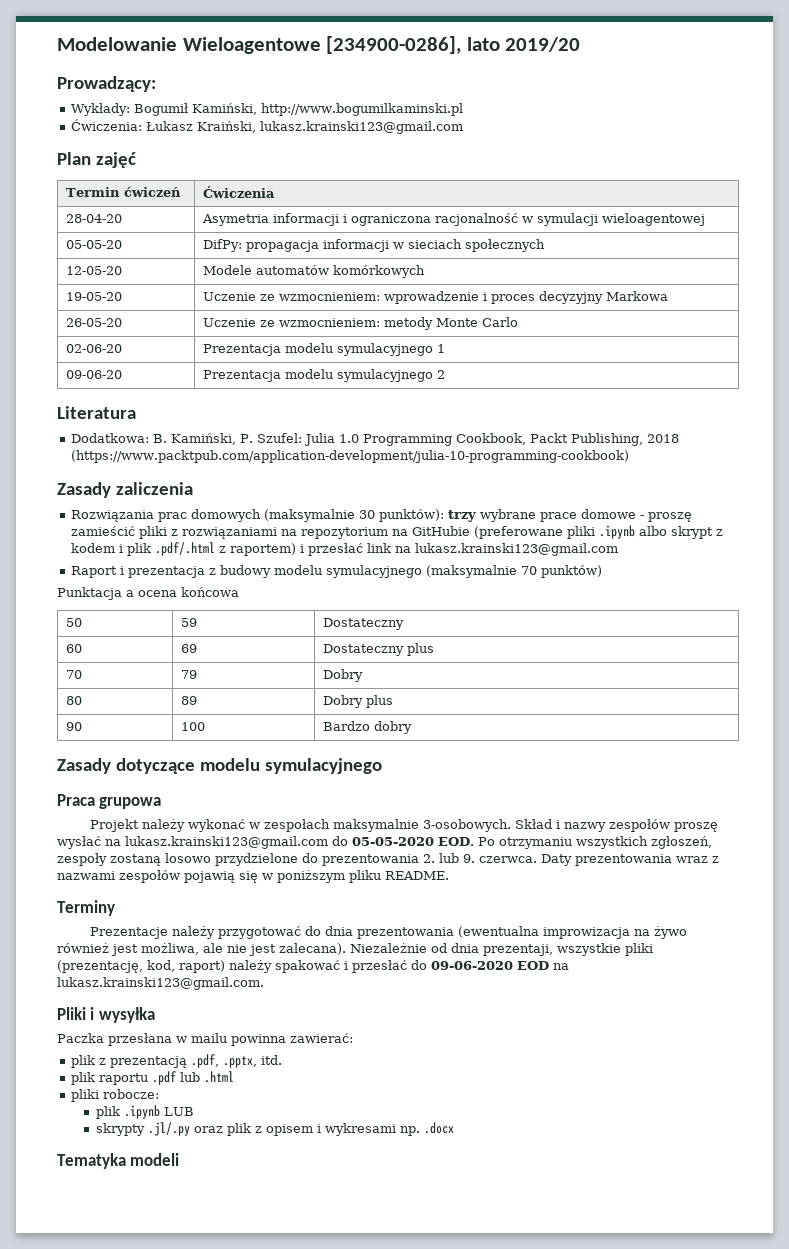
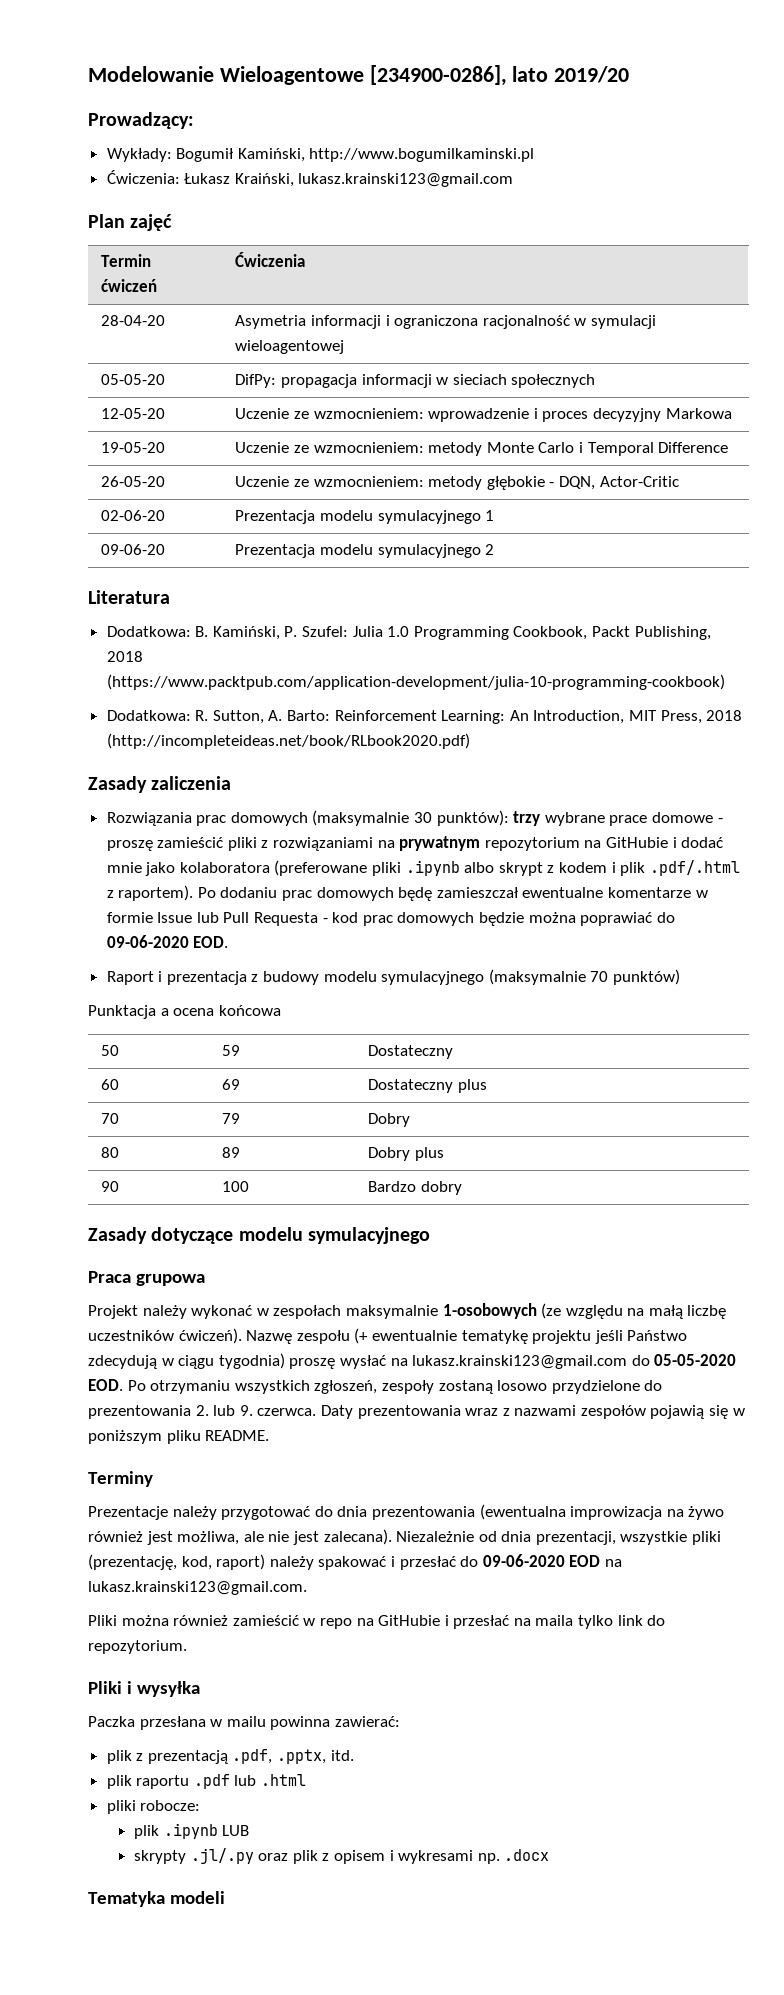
- 12-05-20 | Modele automatów komórkowych
- 19-05-20 | Uczenie ze wzmocnieniem: wprowadzenie i proces decyzyjny Markowa
+ 12-05-20 | Uczenie ze wzmocnieniem: wprowadzenie i proces decyzyjny Markowa
- 26-05-20 | Uczenie ze wzmocnieniem: metody Monte Carlo
+ 19-05-20 | Uczenie ze wzmocnieniem: metody Monte Carlo i Temporal Difference
+ 26-05-20 | Uczenie ze wzmocnieniem: metody głębokie - DQN, Actor-Critic
+ Dodatkowa: R. Sutton, A. Barto: Reinforcement Learning: An Introduction, MIT Press, 2018 (http://incompleteideas.net/book/RLbook2020.pdf)
- Rozwiązania prac domowych (maksymalnie 30 punktów): trzy wybrane prace domowe - proszę zamieścić pliki z rozwiązaniami na repozytorium na GitHubie (preferowane pliki .ipynb albo skrypt z kodem i plik .pdf/.html z raportem) i przesłać link na lukasz.krainski123@gmail.com
+ Rozwiązania prac domowych (maksymalnie 30 punktów): trzy wybrane prace domowe - proszę zamieścić pliki z rozwiązaniami na prywatnym repozytorium na GitHubie i dodać mnie jako kolaboratora (preferowane pliki .ipynb albo skrypt z kodem i plik .pdf/.html z raportem). Po dodaniu prac domowych będę zamieszczał ewentualne komentarze w formie Issue lub Pull Requesta - kod prac domowych będzie można poprawiać do 09-06-2020 EOD.
- Projekt należy wykonać w zespołach maksymalnie 3-osobowych. Skład i nazwy zespołów proszę wysłać na lukasz.krainski123@gmail.com do 05-05-2020 EOD. Po otrzymaniu wszystkich zgłoszeń, zespoły zostaną losowo przydzielone do prezentowania 2. lub 9. czerwca.
+ Projekt należy wykonać w zespołach maksymalnie 1-osobowych (ze względu na małą liczbę uczestników ćwiczeń). Nazwę zespołu (+ ewentualnie tematykę projektu jeśli Państwo zdecydują w ciągu tygodnia) proszę wysłać na lukasz.krainski123@gmail.com do 05-05-2020 EOD. Po otrzymaniu wszystkich zgłoszeń, zespoły zostaną losowo przydzielone do prezentowania 2. lub 9. czerwca.
- Niezależnie od dnia prezentaji, wszystkie pliki (prezentację, kod, raport) należy spakować i przesłać do 09-06-2020 EOD na lukasz.krainski123@gmail.com.
+ Niezależnie od dnia prezentacji, wszystkie pliki (prezentację, kod, raport) należy spakować i przesłać do 09-06-2020 EOD na lukasz.krainski123@gmail.com.
+ Pliki można również zamieścić w repo na GitHubie i przesłać na maila tylko link do repozytorium.

